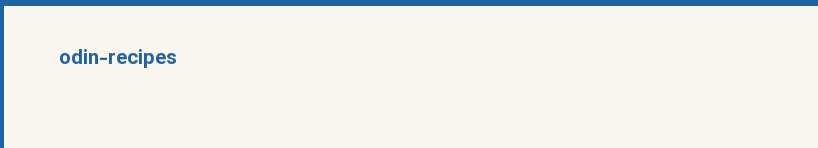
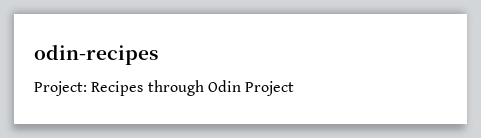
+ Project: Recipes through Odin Project

